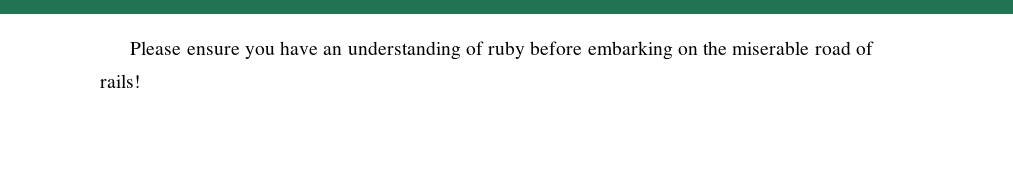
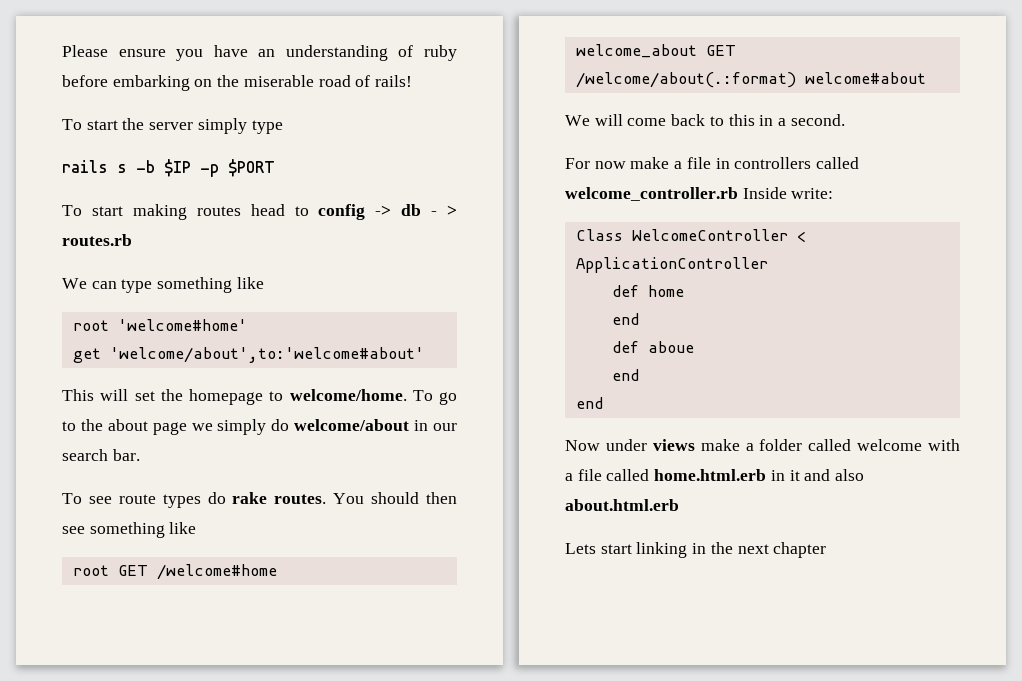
+ To start the server simply type
+ rails s -b $IP -p $PORT
+ To start making routes head to config -> db - > routes.rb
+ We can type something like
+ root 'welcome#home'
+ get 'welcome/about',to:'welcome#about'
+ This will set the homepage to welcome/home. To go to the about page we simply do welcome/about in our search bar.
+ To see route types do rake routes. You should then see something like
+ root GET /welcome#home
+ welcome_about GET /welcome/about(.:format) welcome#about
+ We will come back to this in a second.
+ For now make a file in controllers called welcome_controller.rb Inside write:
+ Class WelcomeController < ApplicationController
+ def home
+ end
+ def aboue
+ end
+ end
+ Now under views make a folder called welcome with a file called home.html.erb in it and also about.html.erb
+ Lets start linking in the next chapter

